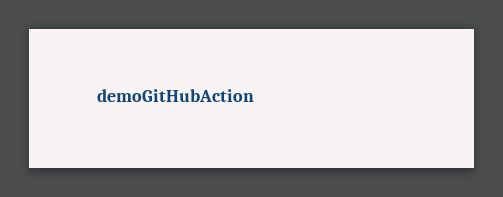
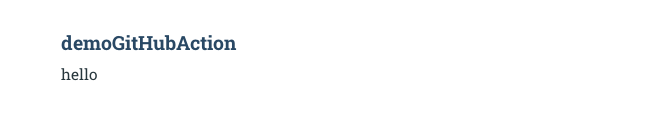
+ hello

